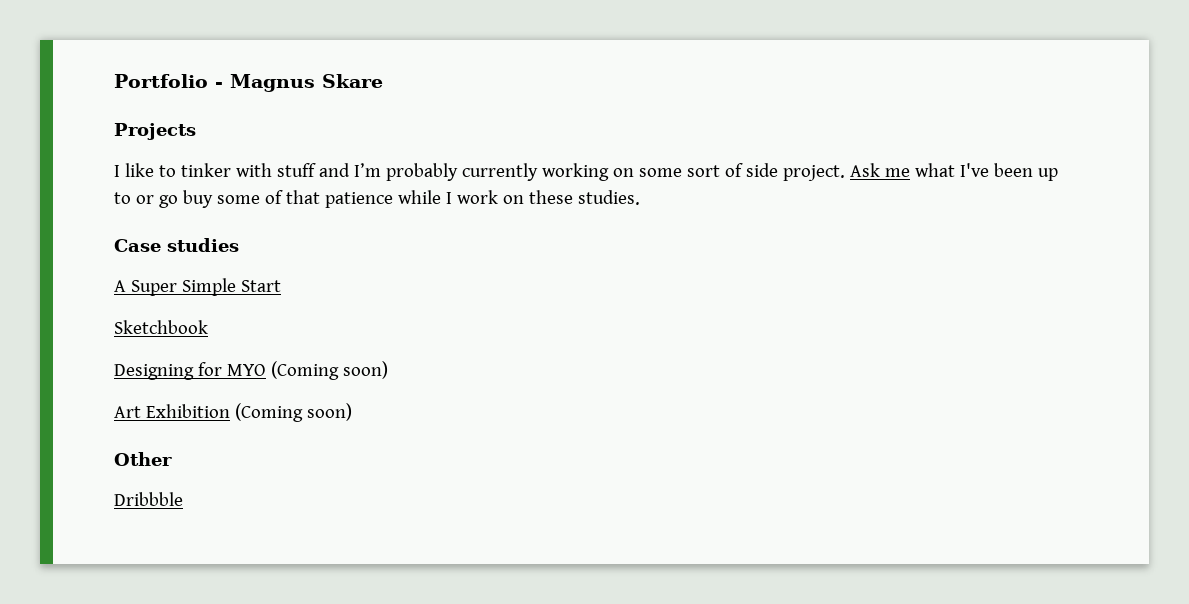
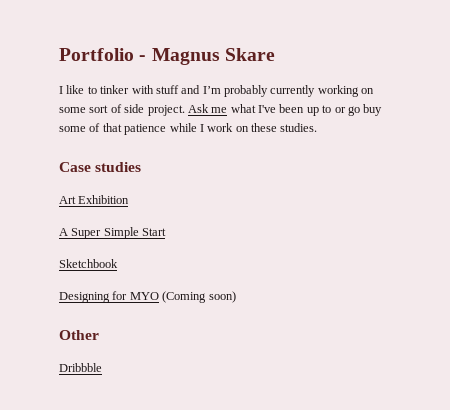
- Projects
+ Art Exhibition
- Art Exhibition (Coming soon)

